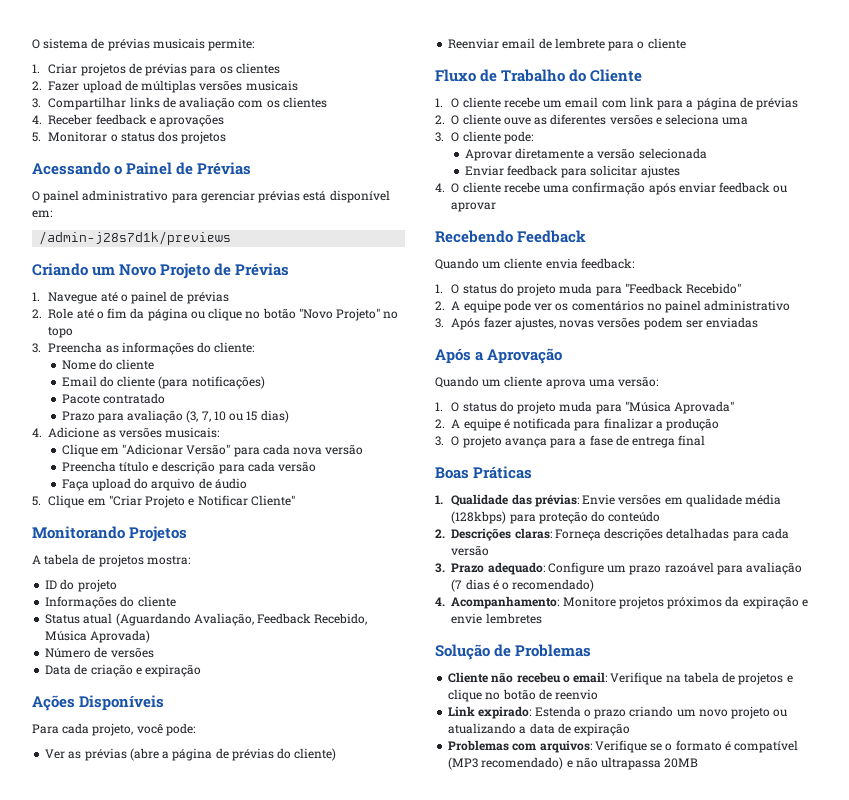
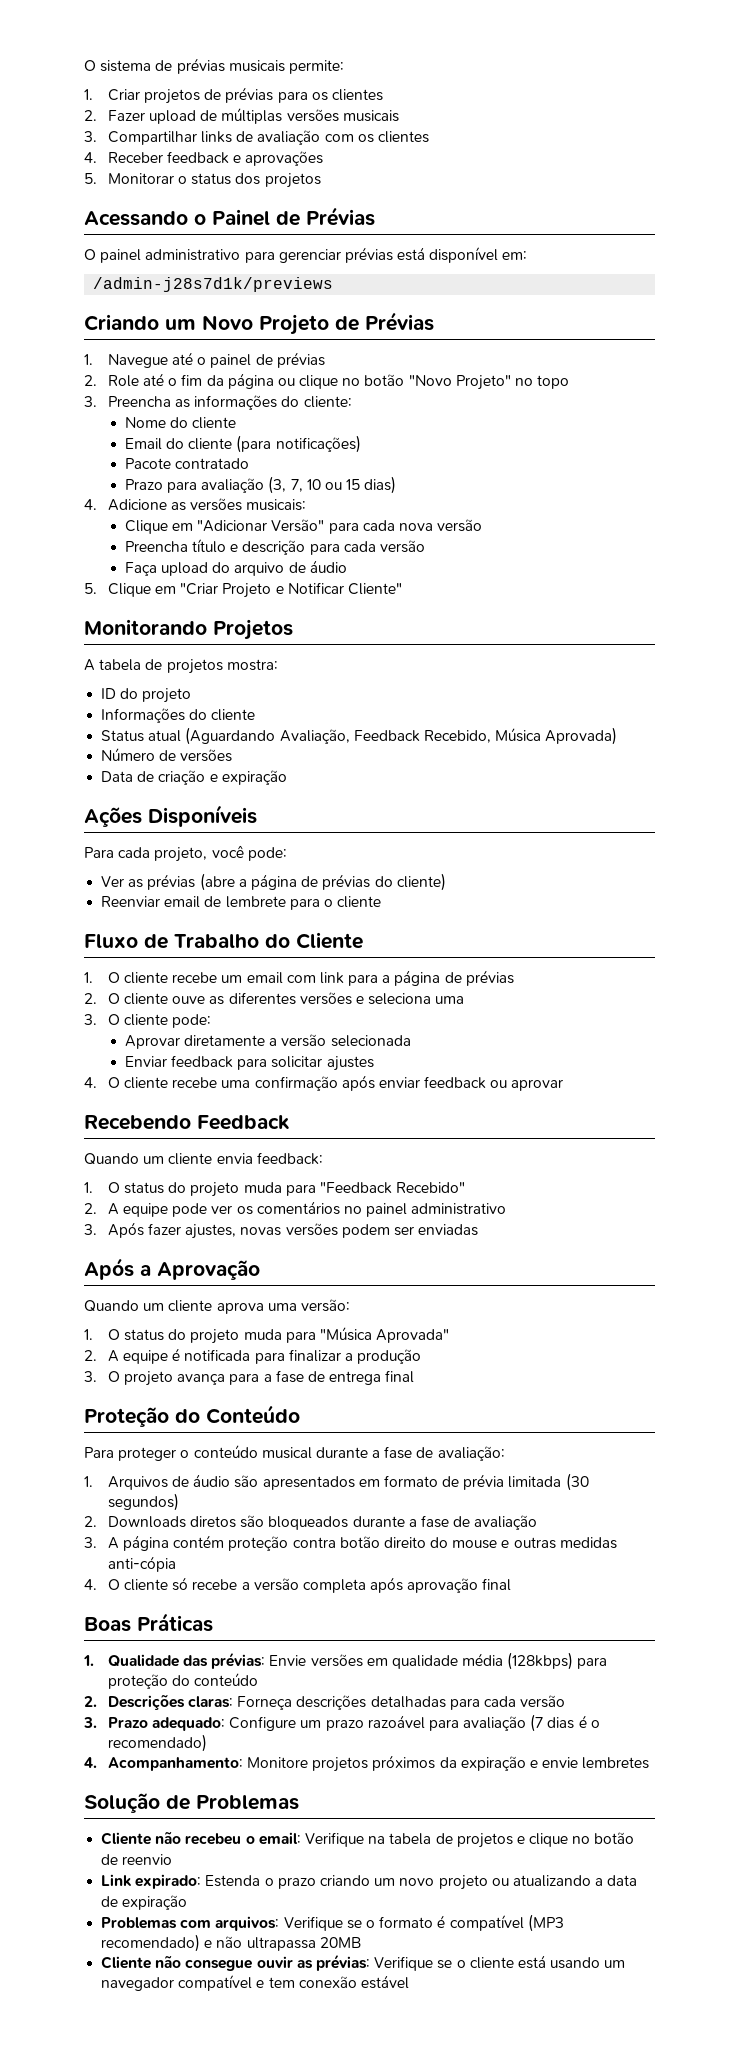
+ Proteção do Conteúdo
+ Para proteger o conteúdo musical durante a fase de avaliação:
+ 1. Arquivos de áudio são apresentados em formato de prévia limitada (30 segundos)
+ 2. Downloads diretos são bloqueados durante a fase de avaliação
+ 3. A página contém proteção contra botão direito do mouse e outras medidas anti-cópia
+ 4. O cliente só recebe a versão completa após aprovação final
+ Cliente não consegue ouvir as prévias: Verifique se o cliente está usando um navegador compatível e tem conexão estável

